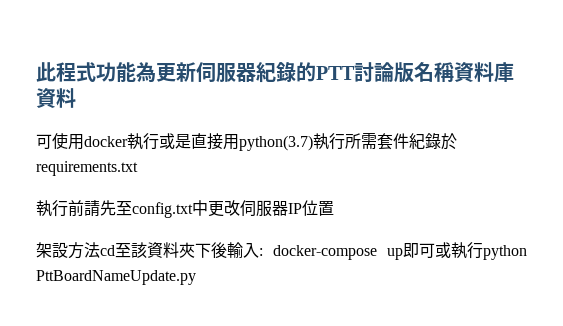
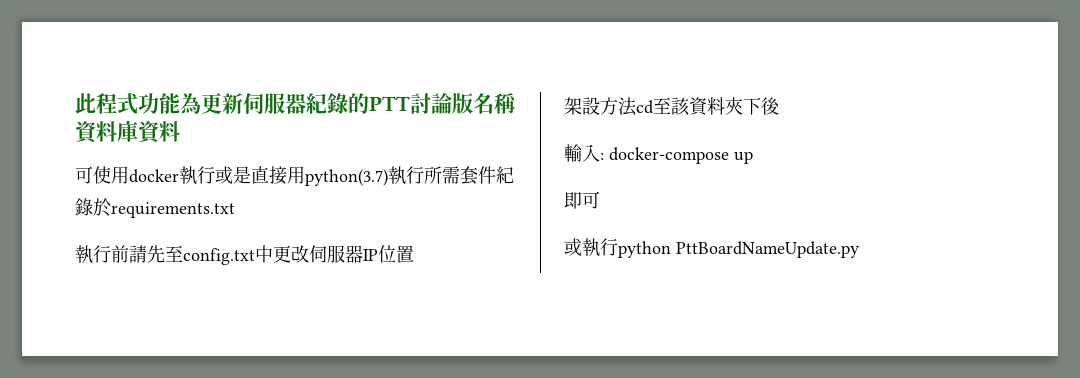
- 架設方法cd至該資料夾下後輸入: docker-compose up即可或執行python PttBoardNameUpdate.py
+ 架設方法cd至該資料夾下後
+ 輸入: docker-compose up
+ 即可
+ 或執行python PttBoardNameUpdate.py

